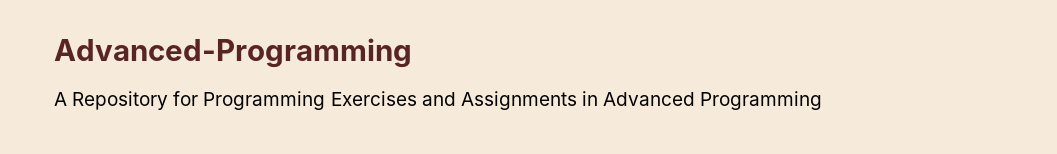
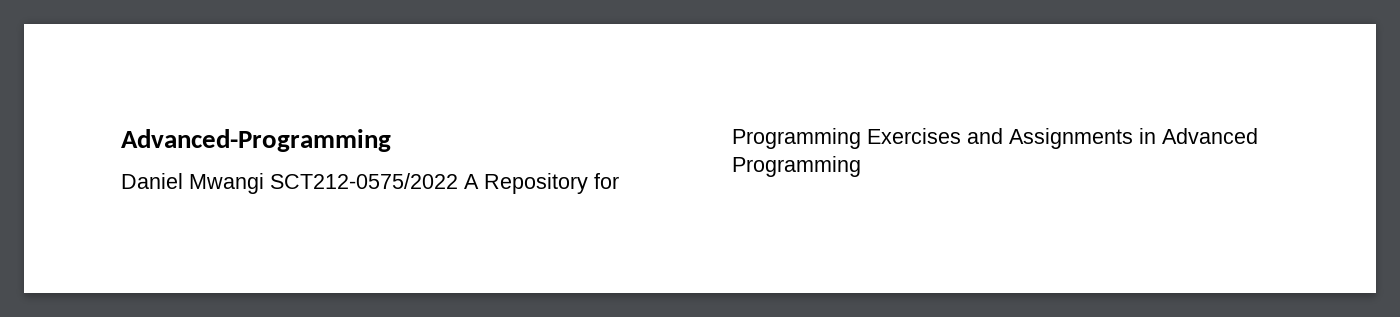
- A Repository for Programming Exercises and Assignments in Advanced Programming
+ Daniel Mwangi SCT212-0575/2022 A Repository for Programming Exercises and Assignments in Advanced Programming

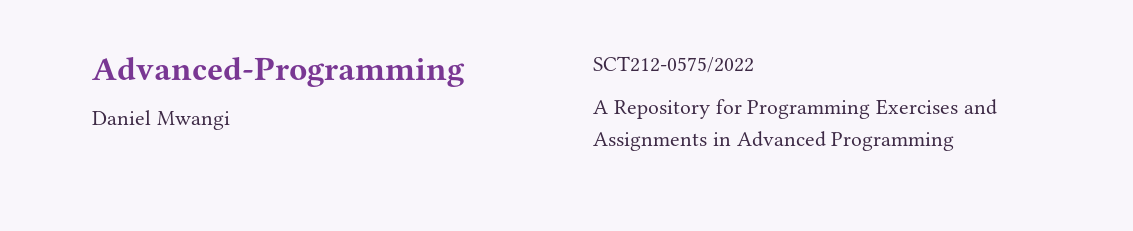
- Daniel Mwangi SCT212-0575/2022 A Repository for Programming Exercises and Assignments in Advanced Programming
+ Daniel Mwangi
+ SCT212-0575/2022
+ A Repository for Programming Exercises and Assignments in Advanced Programming

